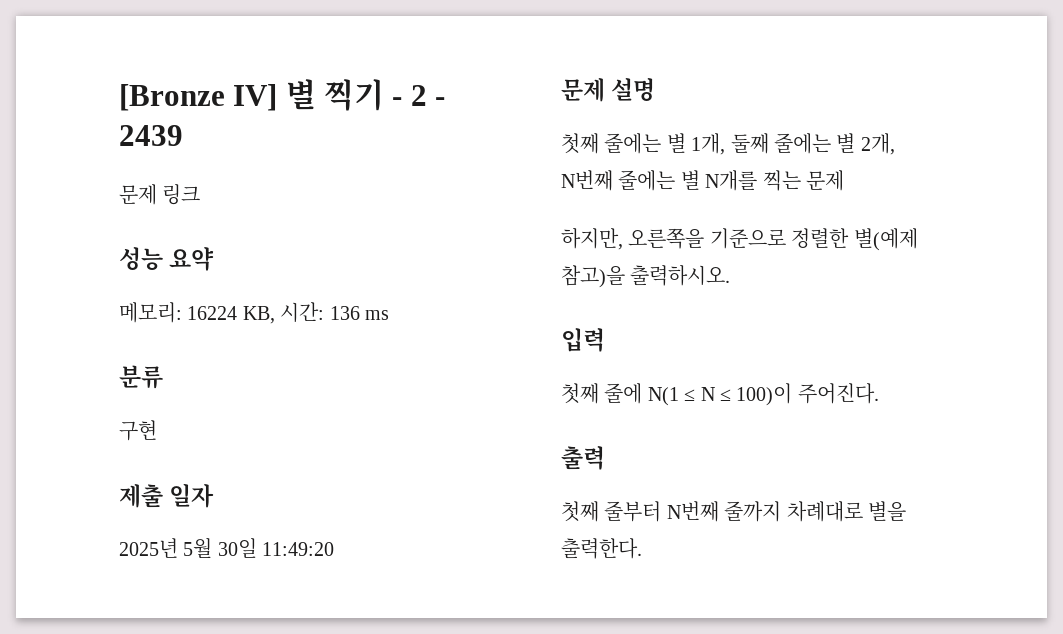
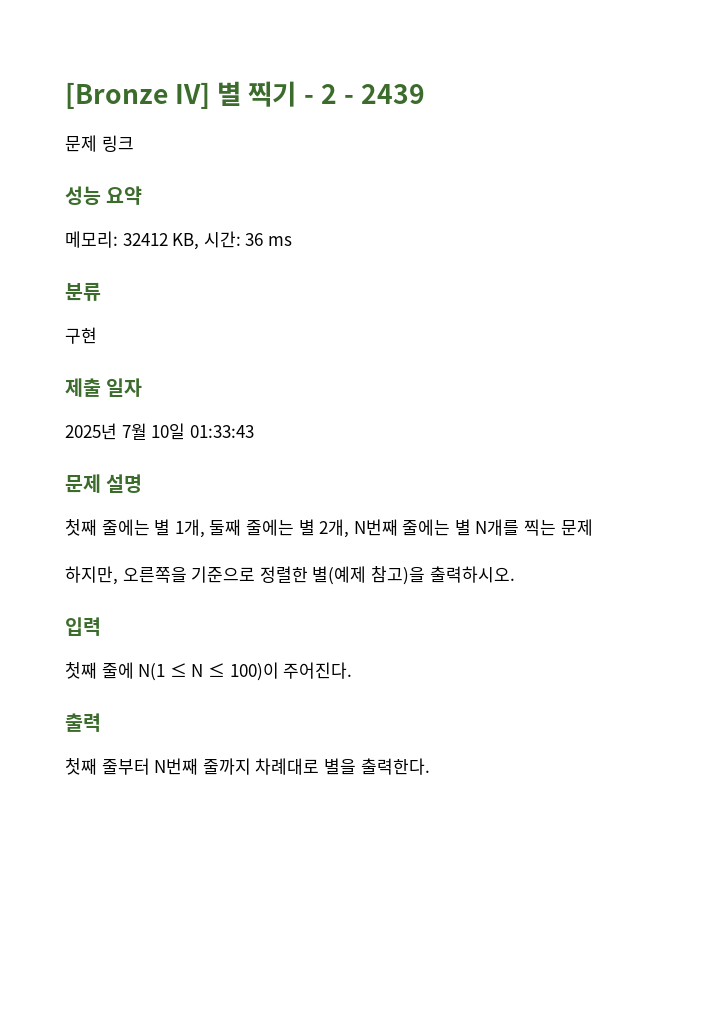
- 메모리: 16224 KB, 시간: 136 ms
+ 메모리: 32412 KB, 시간: 36 ms
- 2025년 5월 30일 11:49:20
+ 2025년 7월 10일 01:33:43

